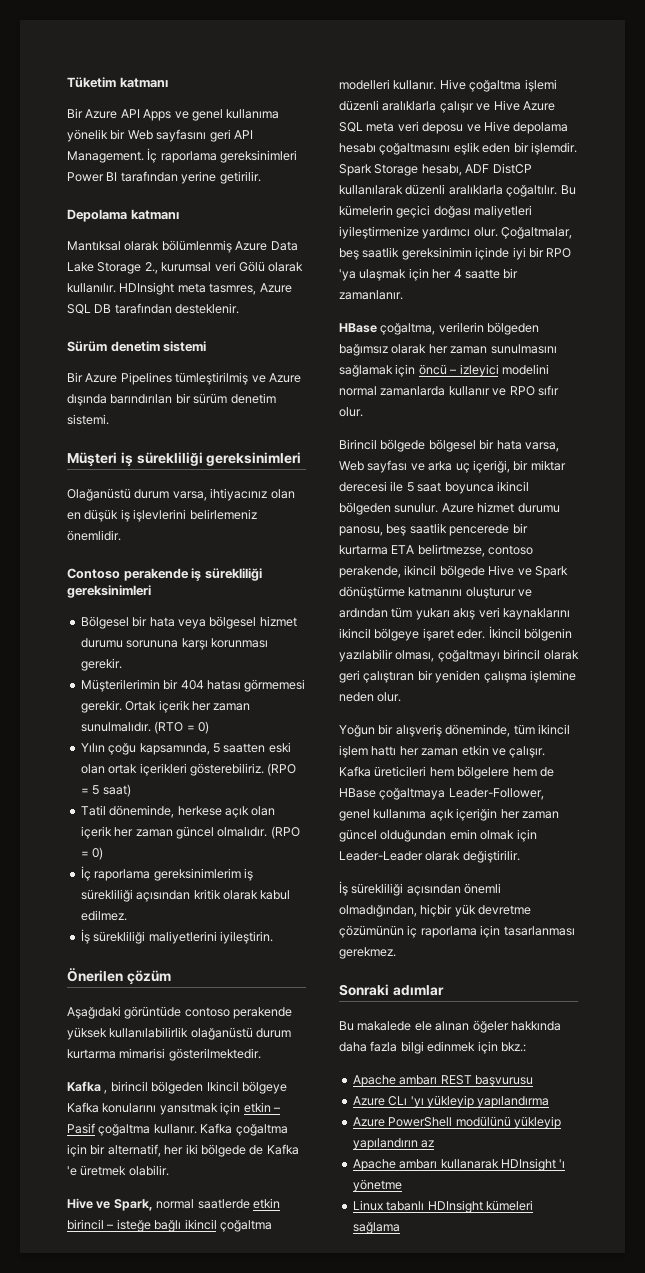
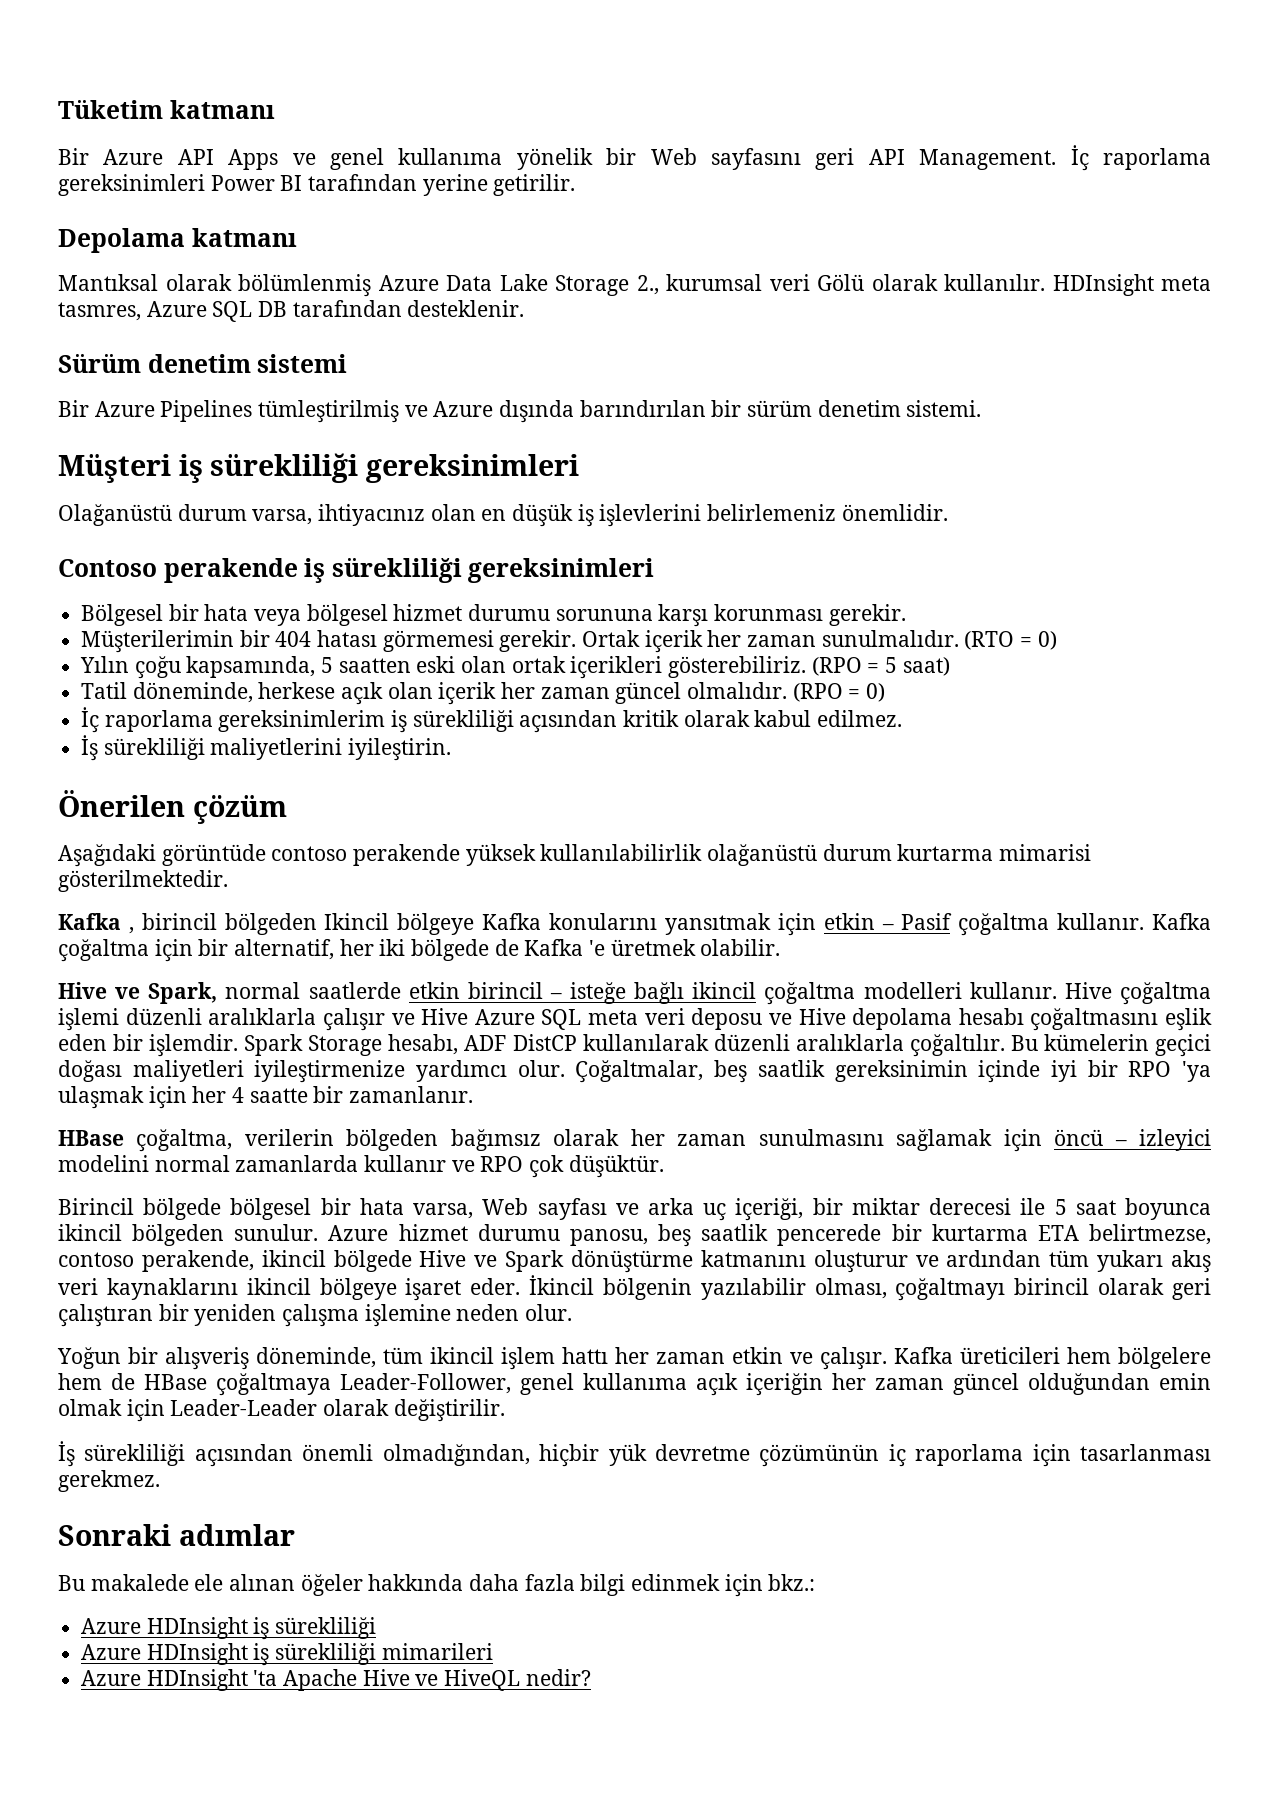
- HBase çoğaltma, verilerin bölgeden bağımsız olarak her zaman sunulmasını sağlamak için öncü – izleyici modelini normal zamanlarda kullanır ve RPO sıfır olur.
+ HBase çoğaltma, verilerin bölgeden bağımsız olarak her zaman sunulmasını sağlamak için öncü – izleyici modelini normal zamanlarda kullanır ve RPO çok düşüktür.
  Bu makalede ele alınan öğeler hakkında daha fazla bilgi edinmek için bkz.:
- Apache ambarı REST başvurusu
- Azure CLı 'yı yükleyip yapılandırma
- Azure PowerShell modülünü yükleyip yapılandırın az
- Apache ambarı kullanarak HDInsight 'ı yönetme
- Linux tabanlı HDInsight kümeleri sağlama
+ Azure HDInsight iş sürekliliği
+ Azure HDInsight iş sürekliliği mimarileri
+ Azure HDInsight 'ta Apache Hive ve HiveQL nedir?

